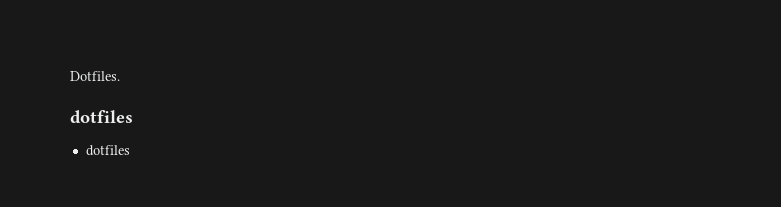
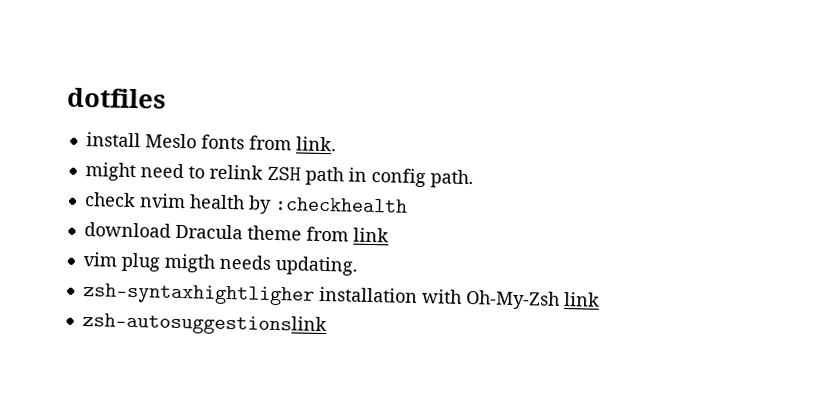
- Dotfiles.
  dotfiles
- dotfiles
+ install Meslo fonts from link.
+ might need to relink ZSH path in config path.
+ check nvim health by :checkhealth
+ download Dracula theme from link
+ vim plug migth needs updating.
+ zsh-syntaxhightligher installation with Oh-My-Zsh link
+ zsh-autosuggestionslink

